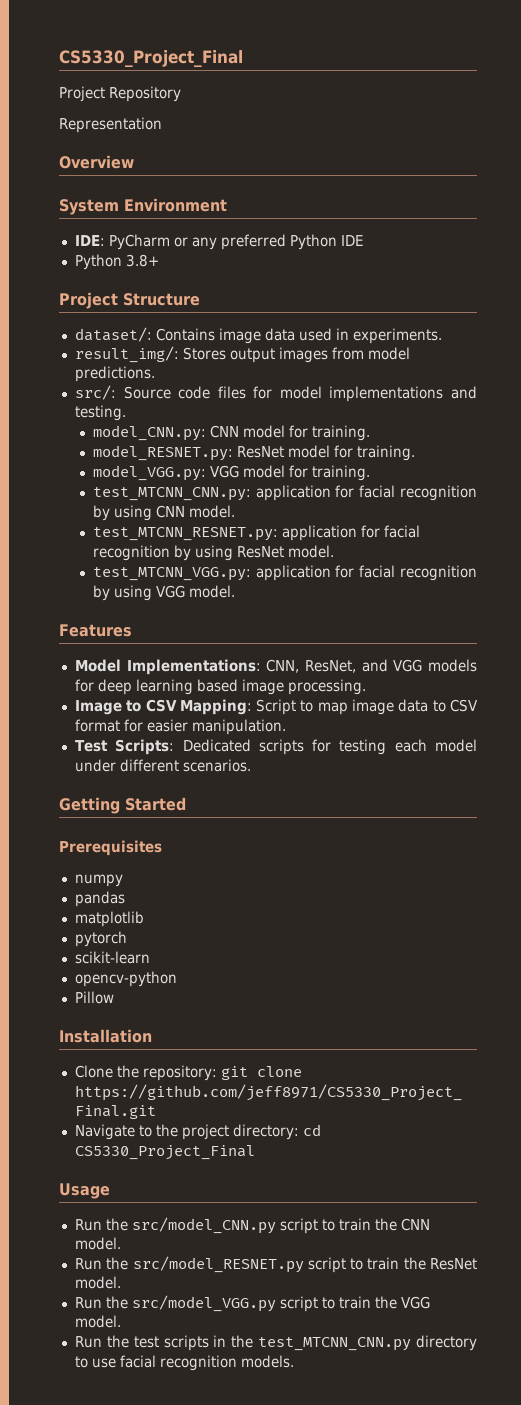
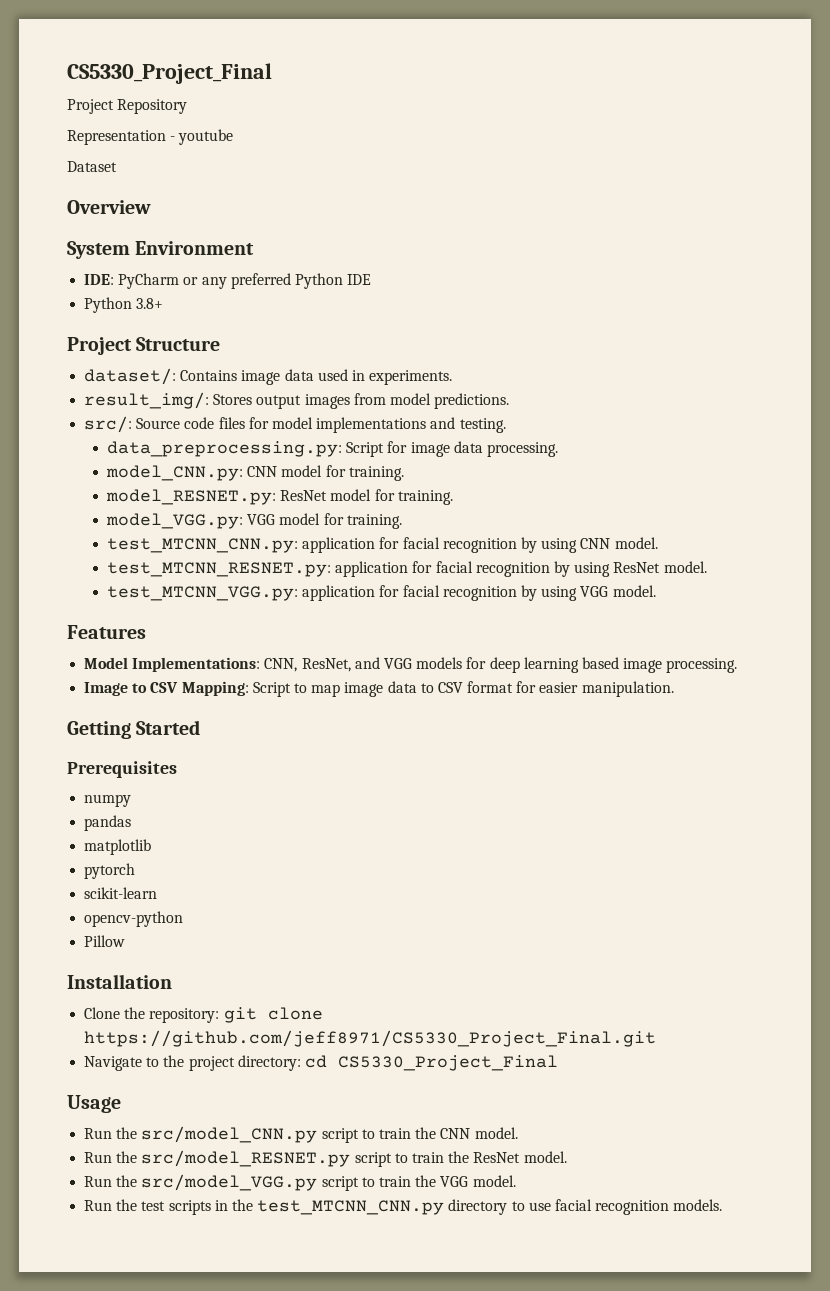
- Representation
+ Representation - youtube
+ Dataset
+ data_preprocessing.py: Script for image data processing.
- Test Scripts: Dedicated scripts for testing each model under different scenarios.

